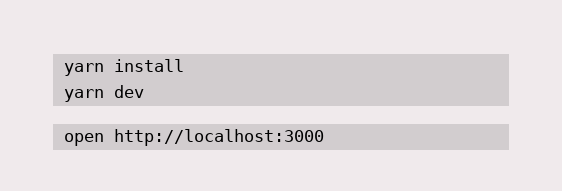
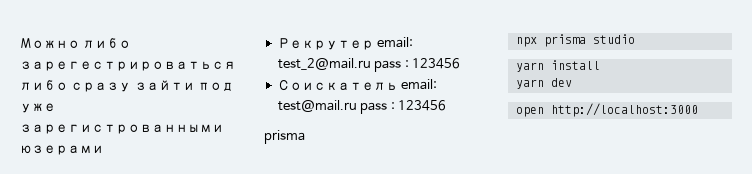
+ Можно либо зарегестрироваться либо сразу зайти под уже зарегистрованными юзерами
+ Рекрутер email: test_2@mail.ru pass : 123456
+ Соискатель email: test@mail.ru pass : 123456
+ prisma
+ npx prisma studio

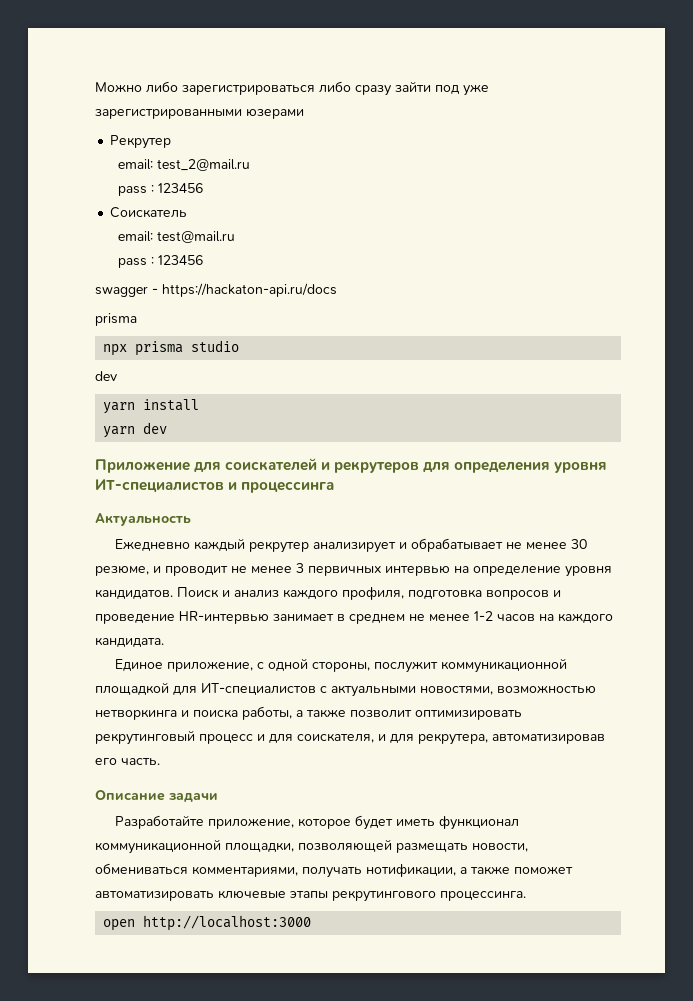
- Можно либо зарегестрироваться либо сразу зайти под уже зарегистрованными юзерами
+ Можно либо зарегистрироваться либо сразу зайти под уже зарегистрированными юзерами
- Рекрутер email: test_2@mail.ru pass : 123456
+ Рекрутер
+ email: test_2@mail.ru
+ pass : 123456
- Соискатель email: test@mail.ru pass : 123456
+ Соискатель
+ email: test@mail.ru
+ pass : 123456
+ swagger - https://hackaton-api.ru/docs
  npx prisma studio
+ dev
+ Приложение для соискателей и рекрутеров для определения уровня ИТ-специалистов и процессинга
+ Актуальность
+ Ежедневно каждый рекрутер анализирует и обрабатывает не менее 30 резюме, и проводит не менее 3 первичных интервью на определение уровня кандидатов. Поиск и анализ каждого профиля, подготовка вопросов и проведение HR-интервью занимает в среднем не менее 1-2 часов на каждого кандидата.
+ Единое приложение, с одной стороны, послужит коммуникационной площадкой для ИТ-специалистов с актуальными новостями, возможностью нетворкинга и поиска работы, а также позволит оптимизировать рекрутинговый процесс и для соискателя, и для рекрутера, автоматизировав его часть.
+ Описание задачи
+ Разработайте приложение, которое будет иметь функционал коммуникационной площадки, позволяющей размещать новости, обмениваться комментариями, получать нотификации, а также поможет автоматизировать ключевые этапы рекрутингового процессинга.

